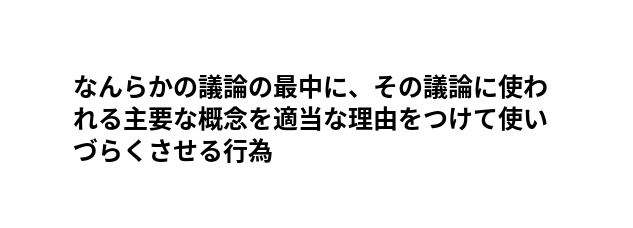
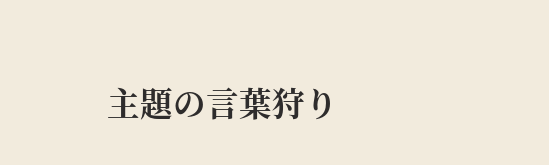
- なんらかの議論の最中に、その議論に使われる主要な概念を適当な理由をつけて使いづらくさせる行為
+ 主題の言葉狩り

